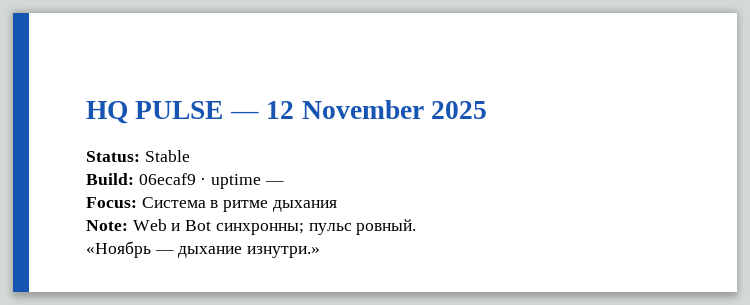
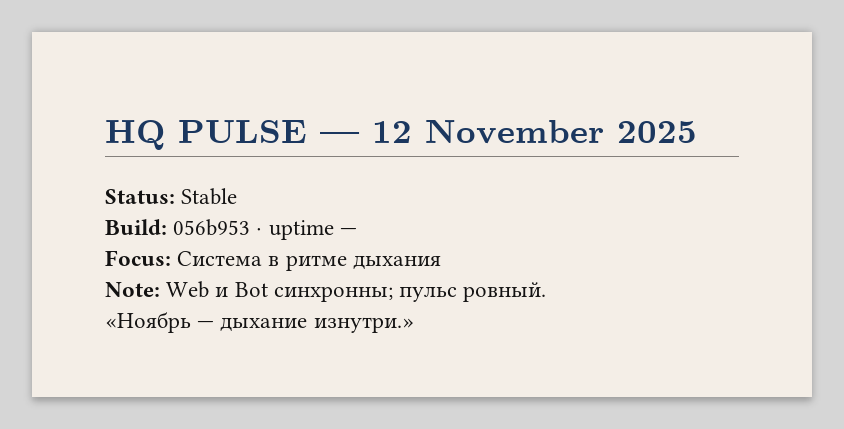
- Build: 06ecaf9 · uptime —
+ Build: 056b953 · uptime —

